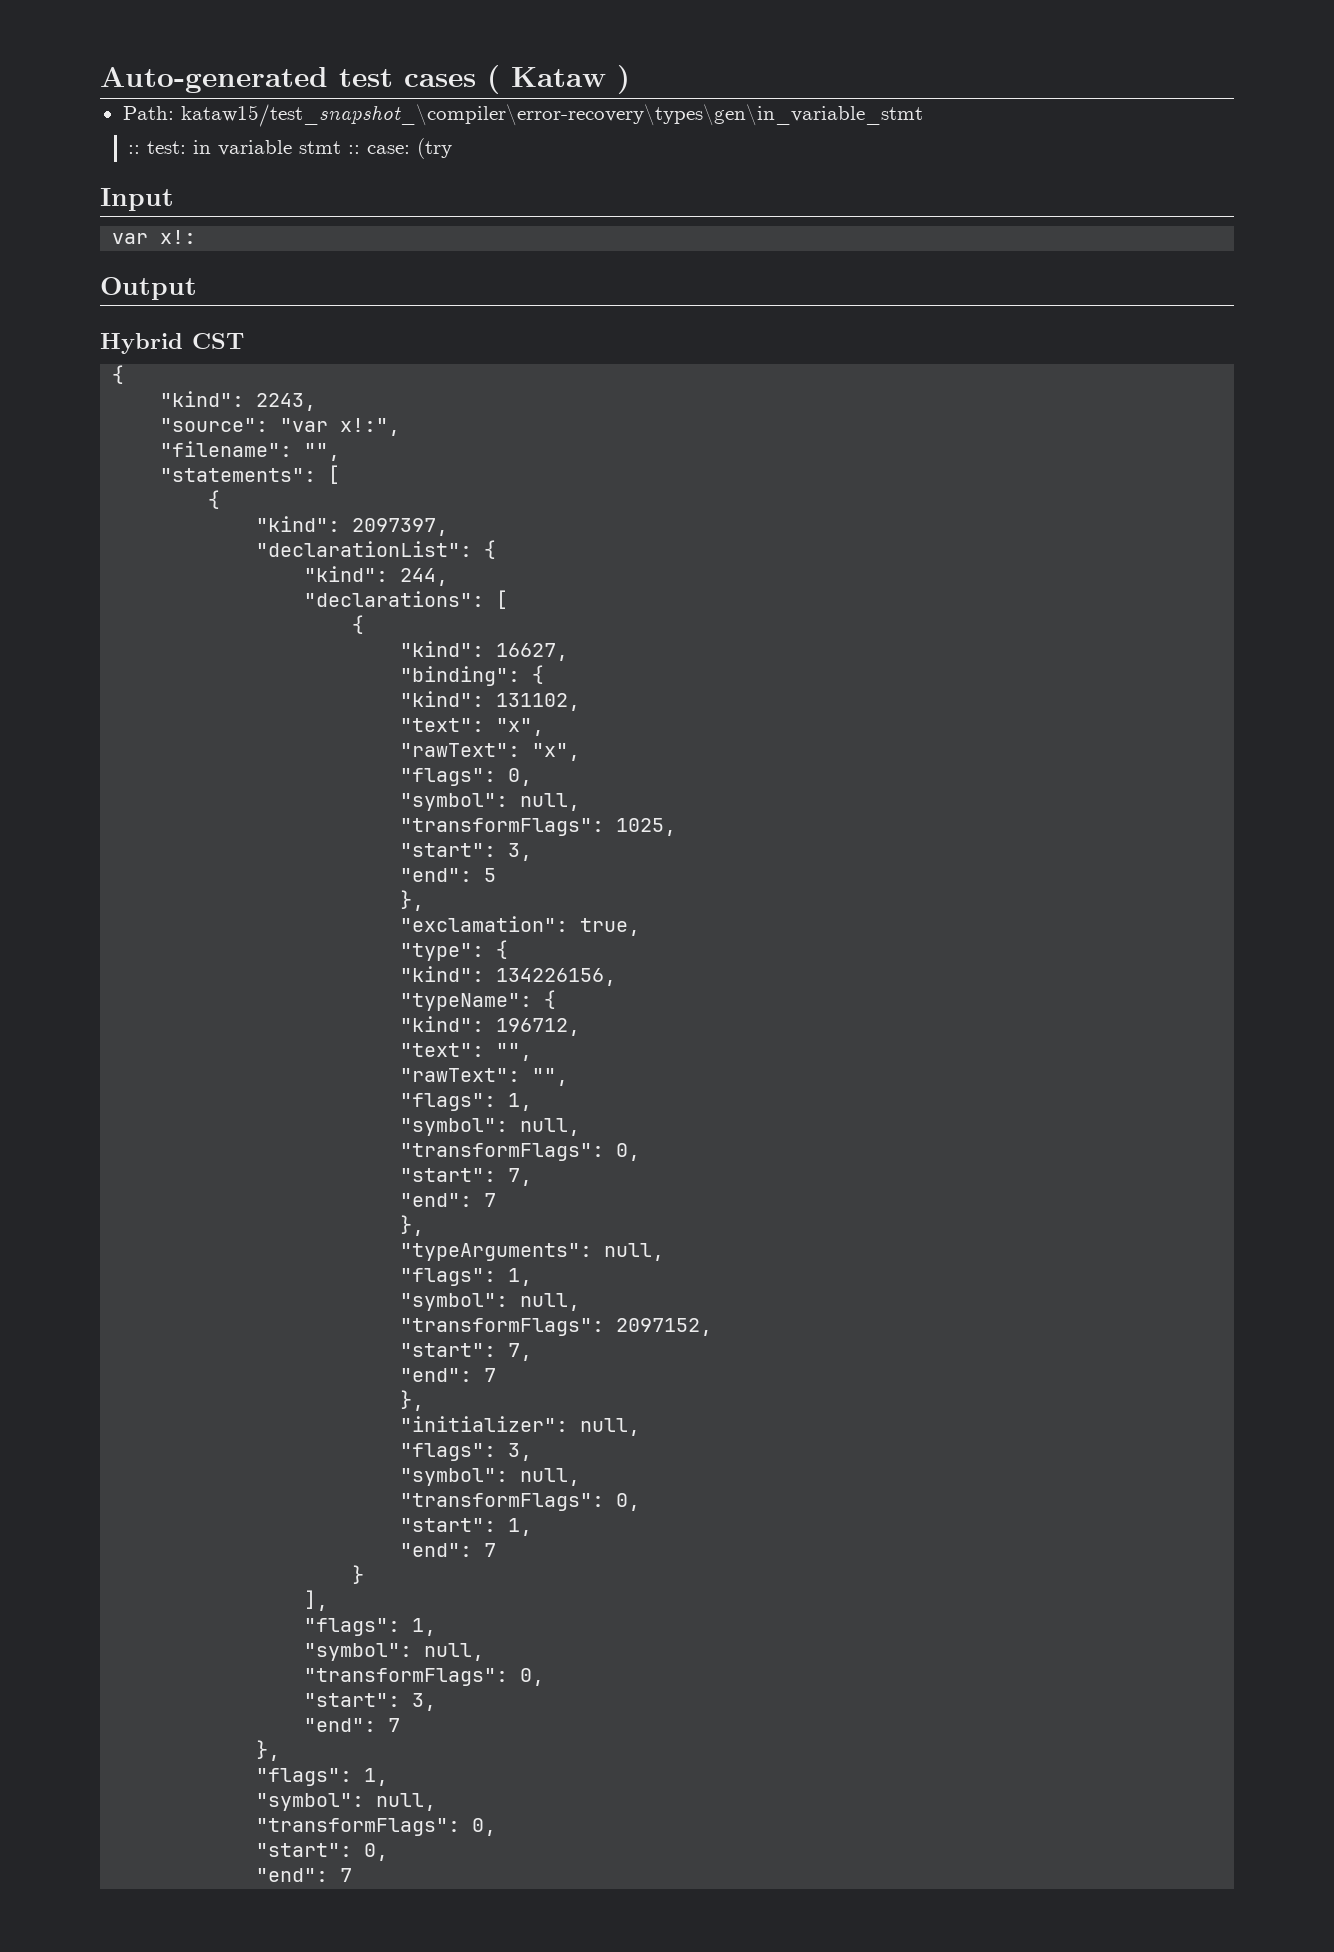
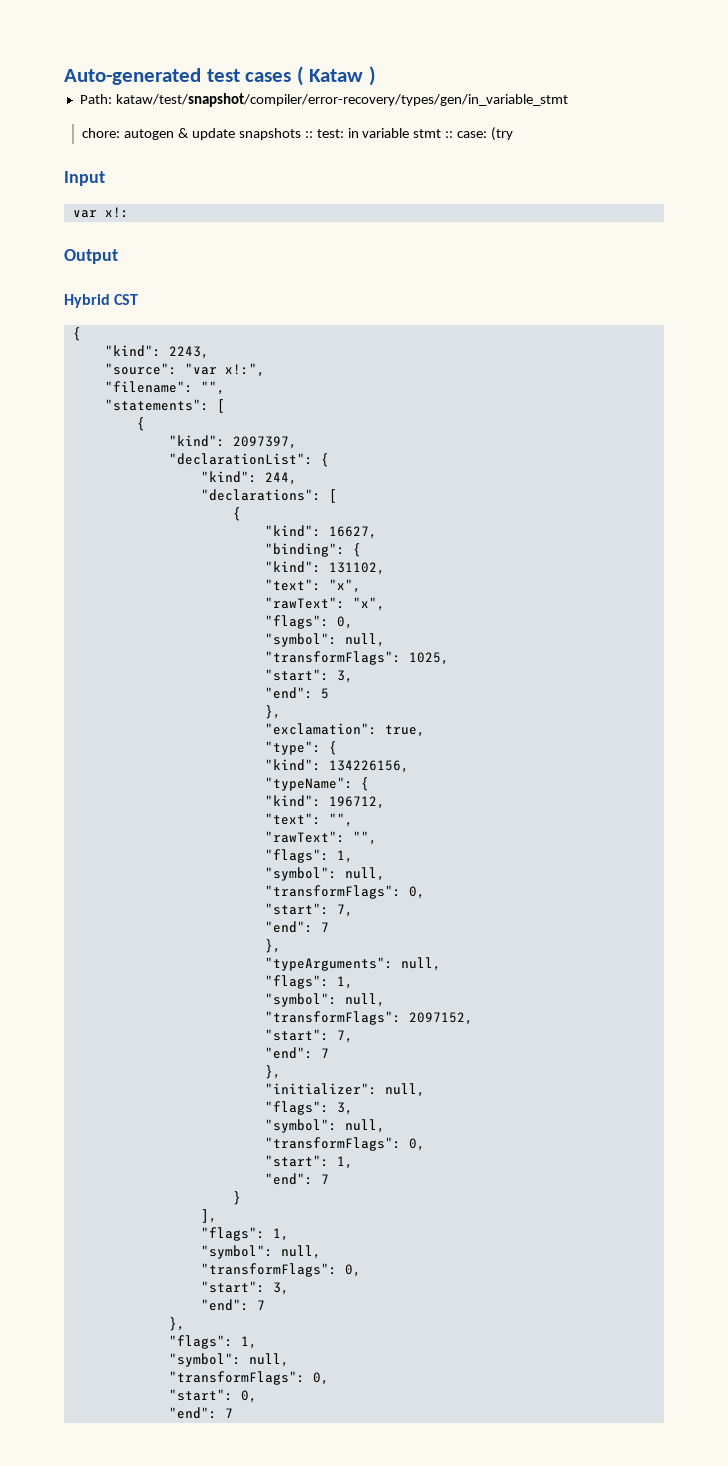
- Path: kataw15/test_snapshot_\compiler\error-recovery\types\gen\in_variable_stmt
- :: test: in variable stmt :: case: (try
+ Path: kataw/test/snapshot/compiler/error-recovery/types/gen/in_variable_stmt
+ chore: autogen & update snapshots :: test: in variable stmt :: case: (try

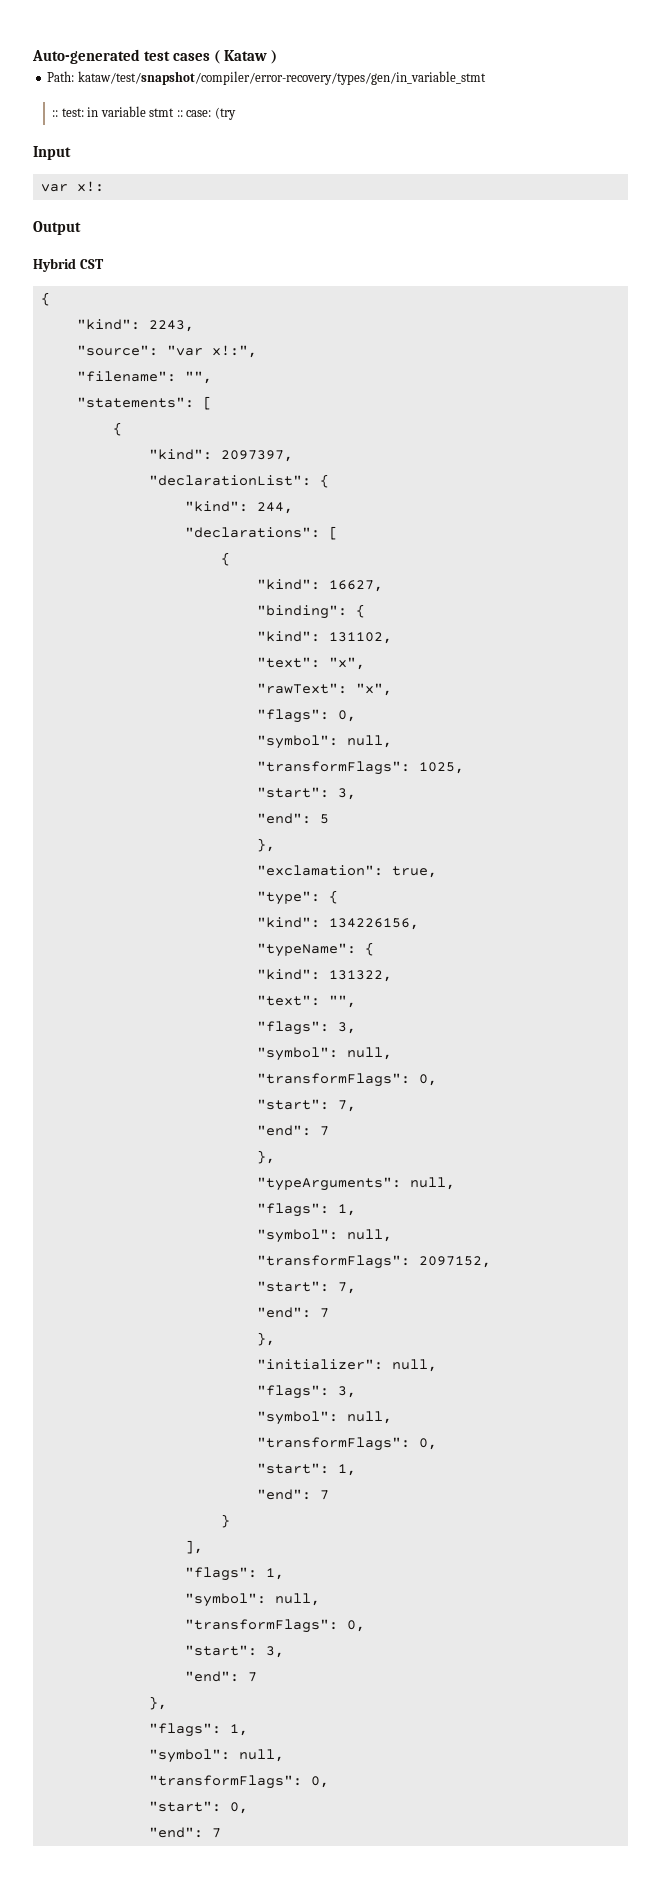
- chore: autogen & update snapshots :: test: in variable stmt :: case: (try
+ :: test: in variable stmt :: case: (try
- "kind": 196712,
+ "kind": 131322,
  "text": "",
- "rawText": "",
- "flags": 1,
+ "flags": 3,

